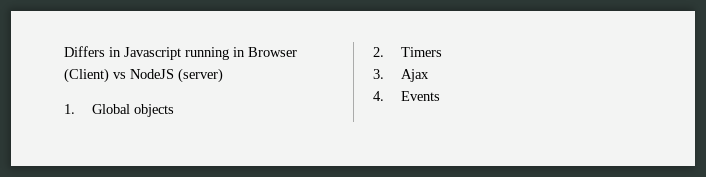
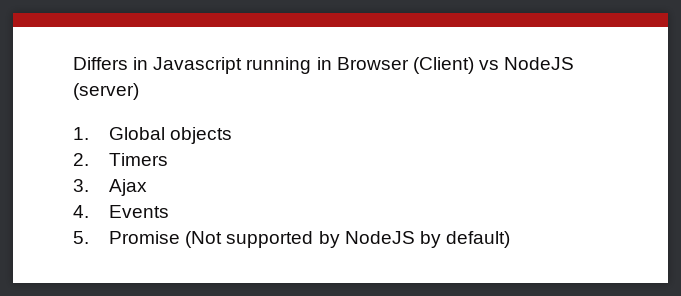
+ 5. Promise (Not supported by NodeJS by default)

